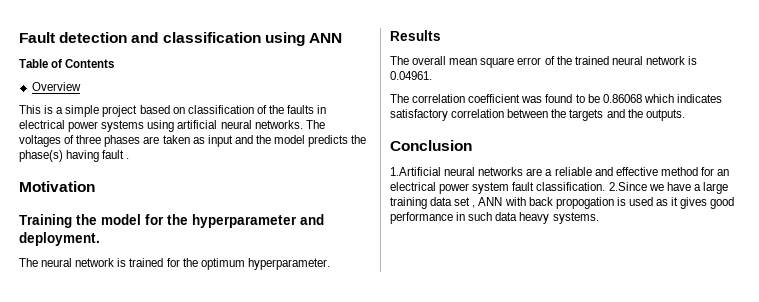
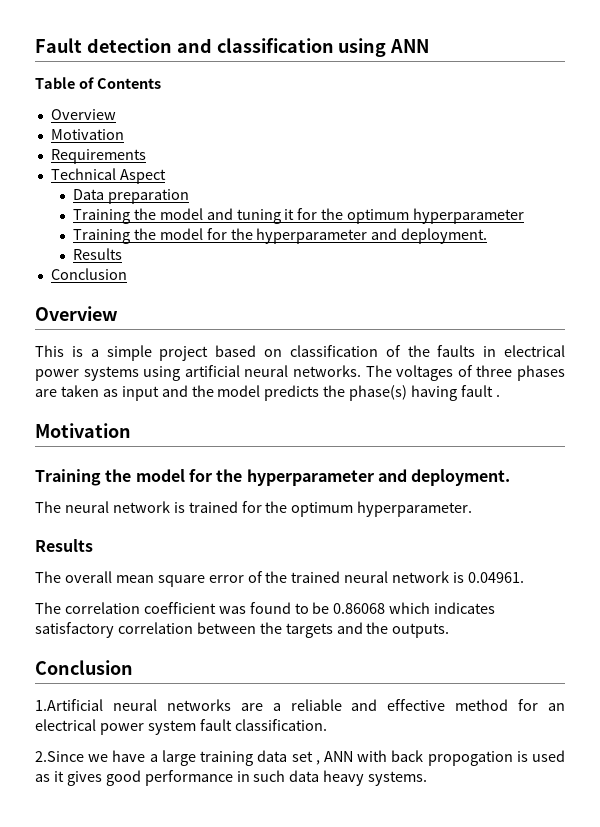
  Table of Contents
+ Overview
+ Motivation
+ Requirements
+ Technical Aspect
+ Data preparation
+ Training the model and tuning it for the optimum hyperparameter
+ Training the model for the hyperparameter and deployment.
+ Results
+ Conclusion
- 1.Artificial neural networks are a reliable and effective method for an electrical power system fault classification. 2.Since we have a large training data set , ANN with back propogation is used as it gives good performance in such data heavy systems.
+ 1.Artificial neural networks are a reliable and effective method for an electrical power system fault classification.
+ 2.Since we have a large training data set , ANN with back propogation is used as it gives good performance in such data heavy systems.

